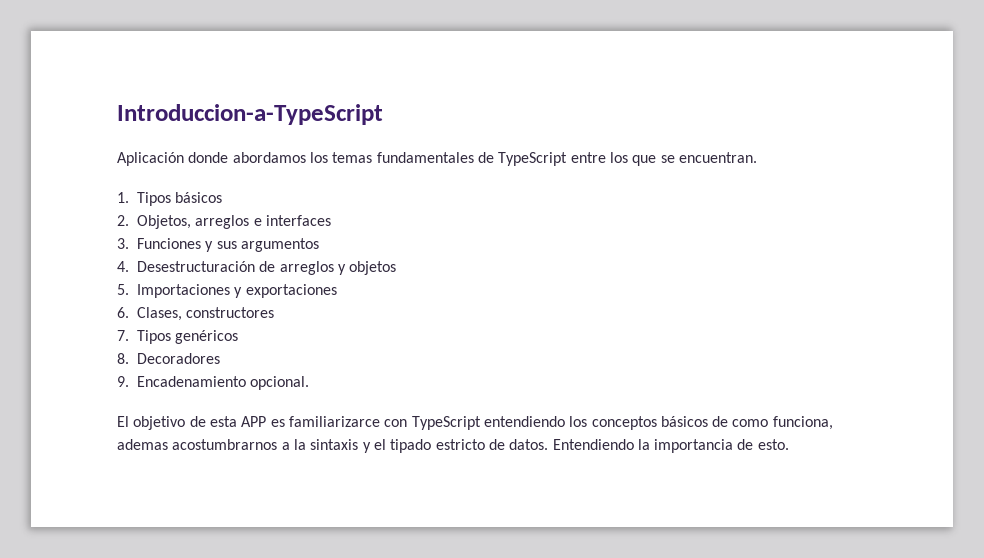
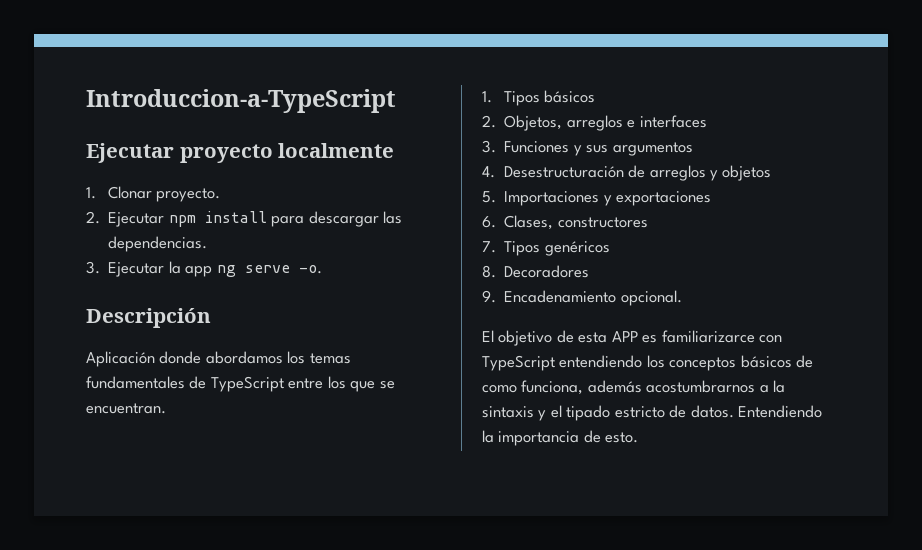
+ Ejecutar proyecto localmente
+ 1. Clonar proyecto.
+ 2. Ejecutar npm install para descargar las dependencias.
+ 3. Ejecutar la app ng serve -o.
+ Descripción
- El objetivo de esta APP es familiarizarce con TypeScript entendiendo los conceptos básicos de como funciona, ademas acostumbrarnos a la sintaxis y el tipado estricto de datos.
+ El objetivo de esta APP es familiarizarce con TypeScript entendiendo los conceptos básicos de como funciona, además acostumbrarnos a la sintaxis y el tipado estricto de datos.

